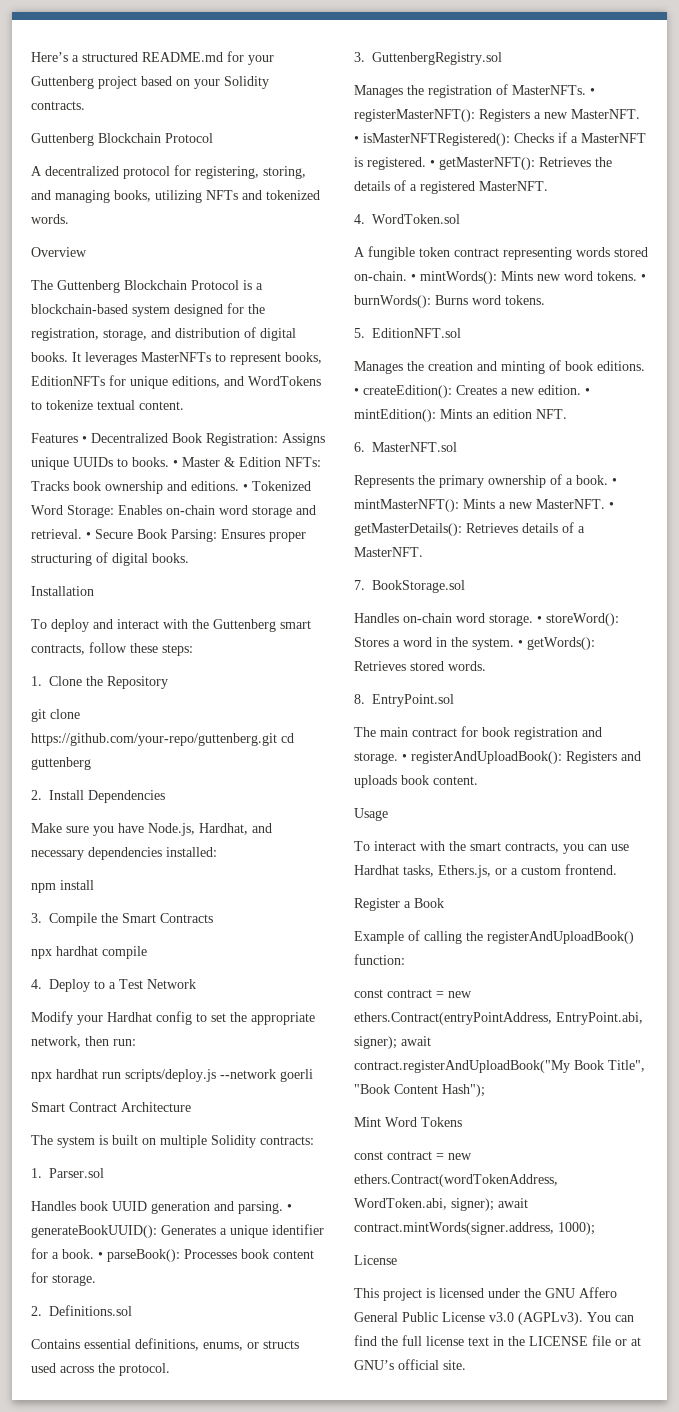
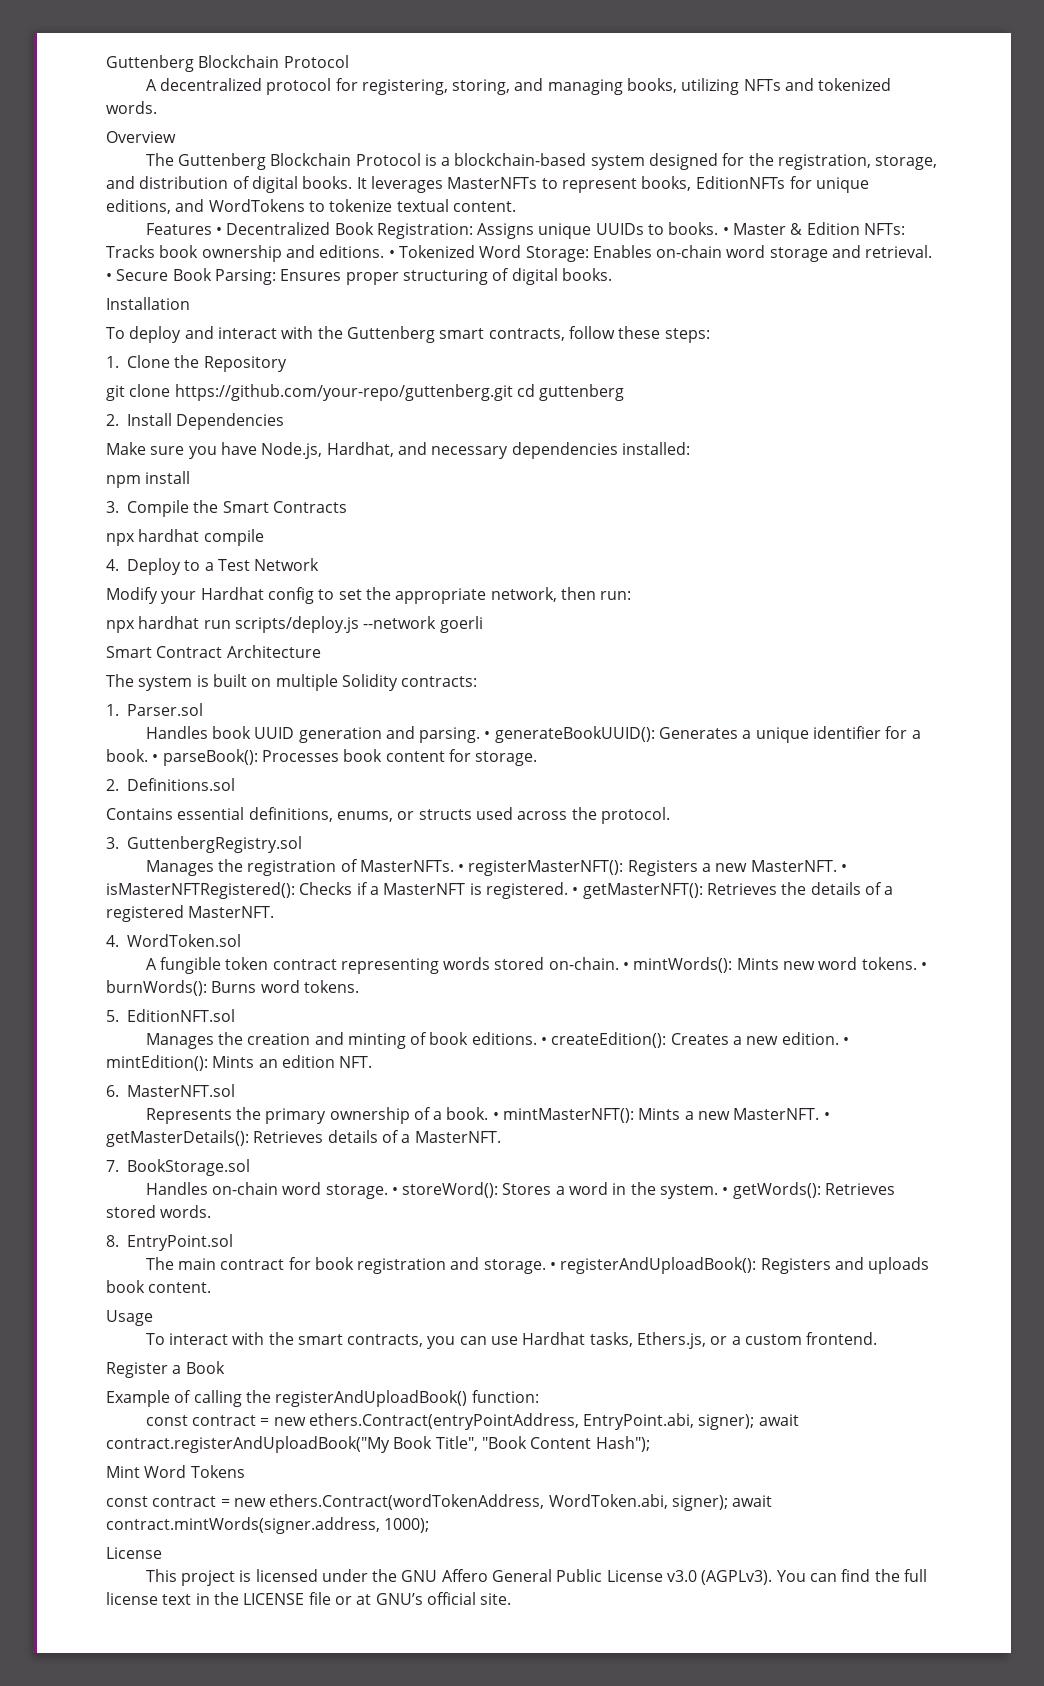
- Here’s a structured README.md for your Guttenberg project based on your Solidity contracts.

